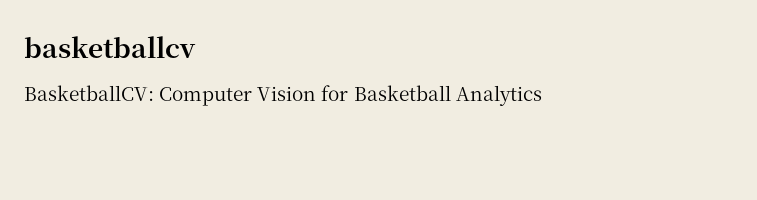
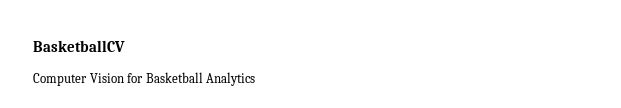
- basketballcv
- BasketballCV: Computer Vision for Basketball Analytics
+ BasketballCV
+ Computer Vision for Basketball Analytics

